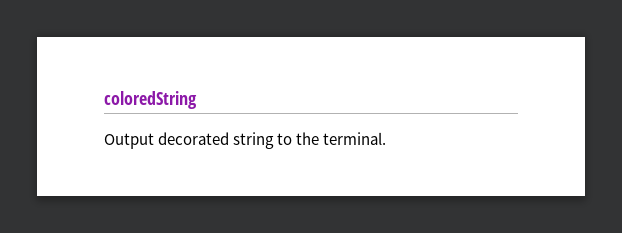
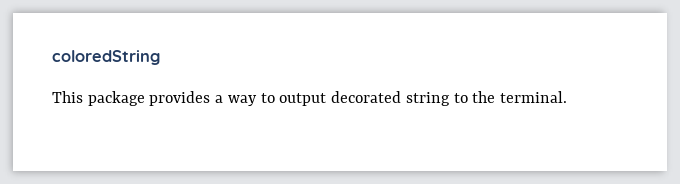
- Output decorated string to the terminal.
+ This package provides a way to output decorated string to the terminal.

